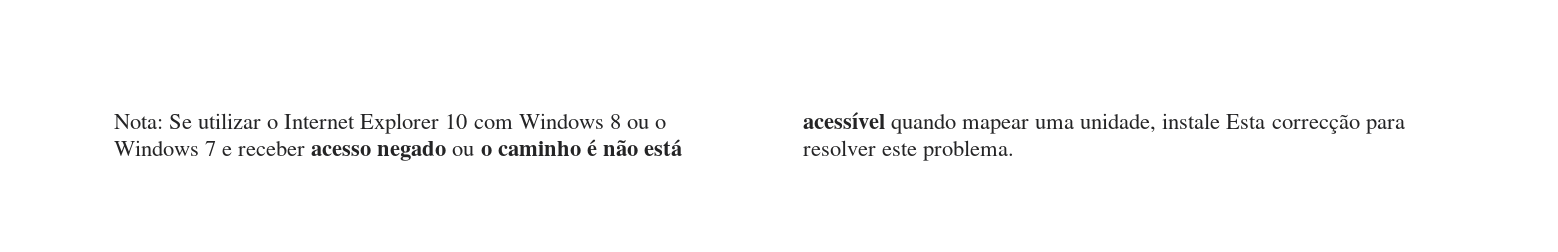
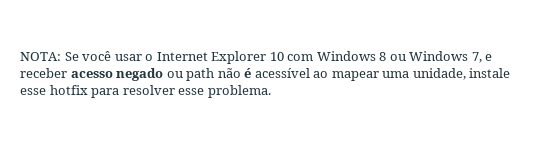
- Nota: Se utilizar o Internet Explorer 10 com Windows 8 ou o Windows 7 e receber acesso negado ou o caminho é não está acessível quando mapear uma unidade, instale Esta correcção para resolver este problema.
+ NOTA: Se você usar o Internet Explorer 10 com Windows 8 ou Windows 7, e receber acesso negado ou path não é acessível ao mapear uma unidade, instale esse hotfix para resolver esse problema.

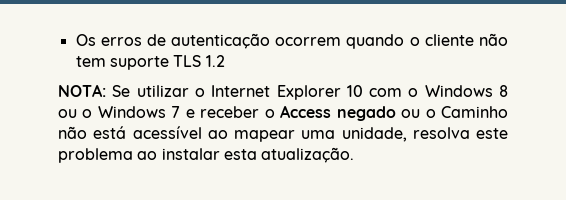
- NOTA: Se você usar o Internet Explorer 10 com Windows 8 ou Windows 7, e receber acesso negado ou path não é acessível ao mapear uma unidade, instale esse hotfix para resolver esse problema.
+ Os erros de autenticação ocorrem quando o cliente não tem suporte TLS 1.2
+ NOTA: Se utilizar o Internet Explorer 10 com o Windows 8 ou o Windows 7 e receber o Access negado ou o Caminho não está acessível ao mapear uma unidade, resolva este problema ao instalar esta atualização.

